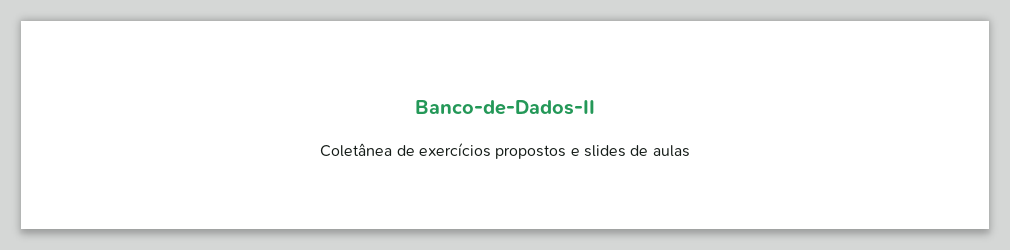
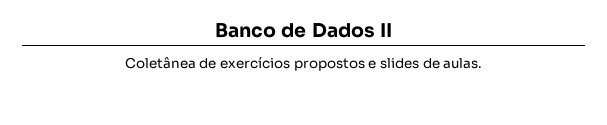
- Banco-de-Dados-II
+ Banco de Dados II
- Coletânea de exercícios propostos e slides de aulas
+ Coletânea de exercícios propostos e slides de aulas.

